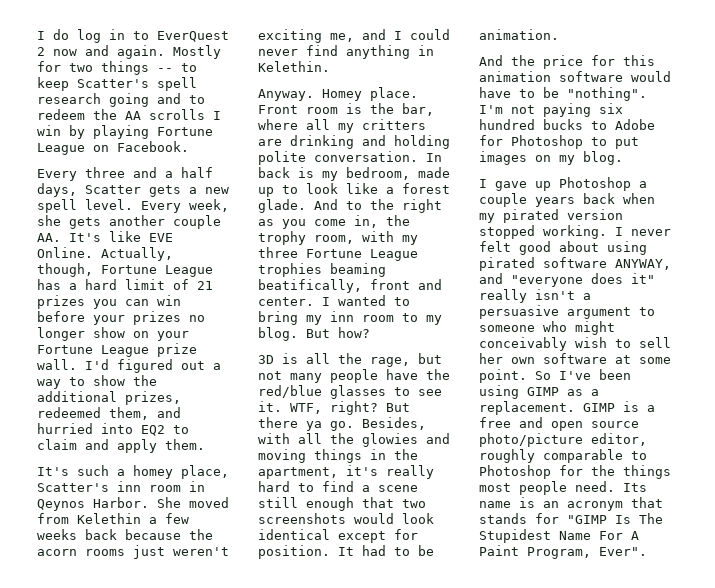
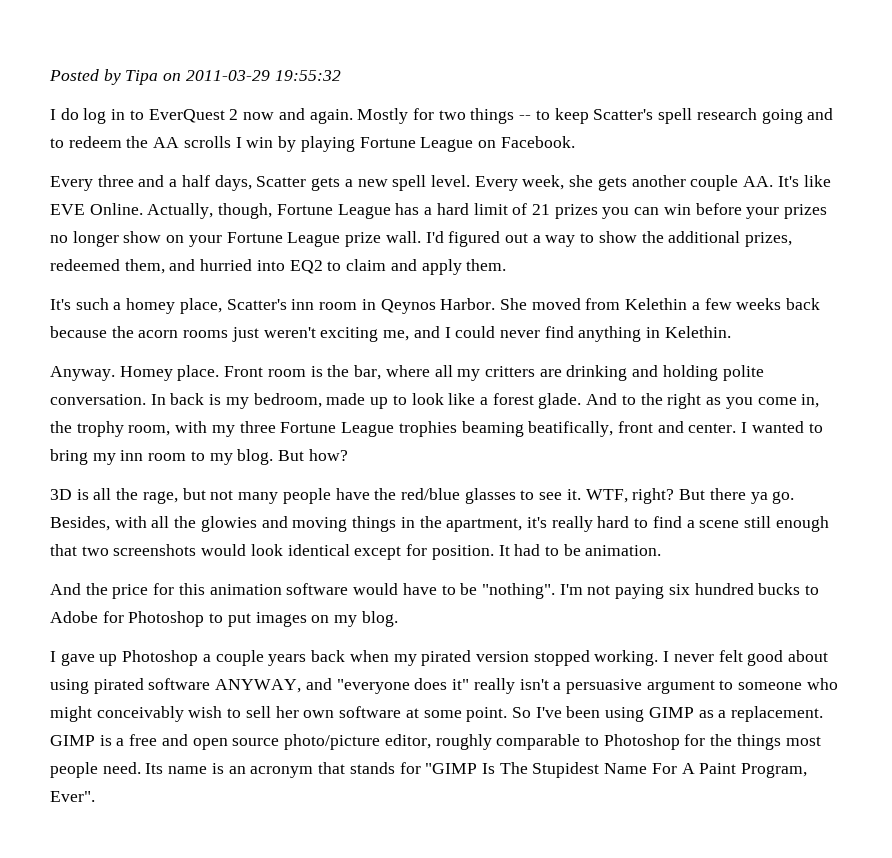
+ Posted by Tipa on 2011-03-29 19:55:32

